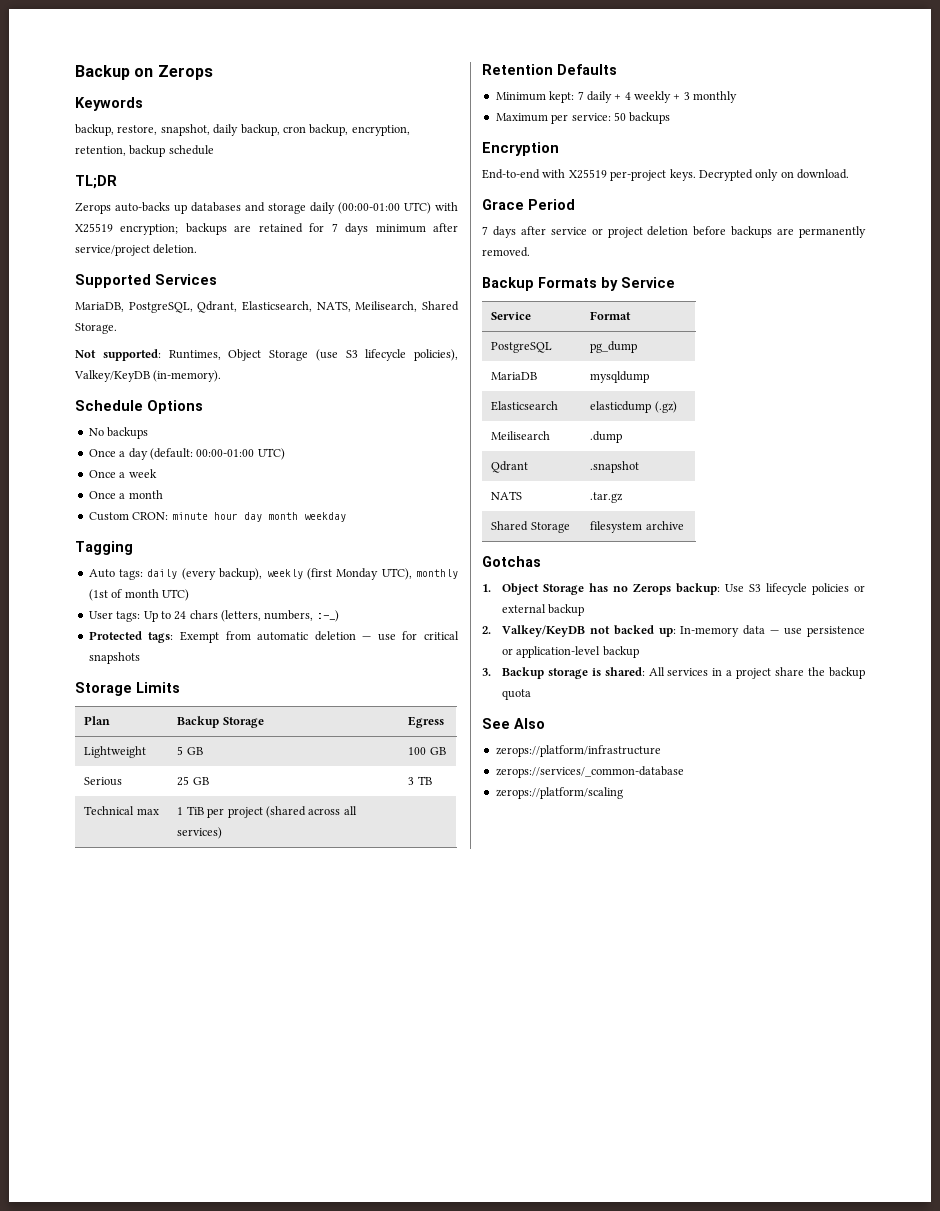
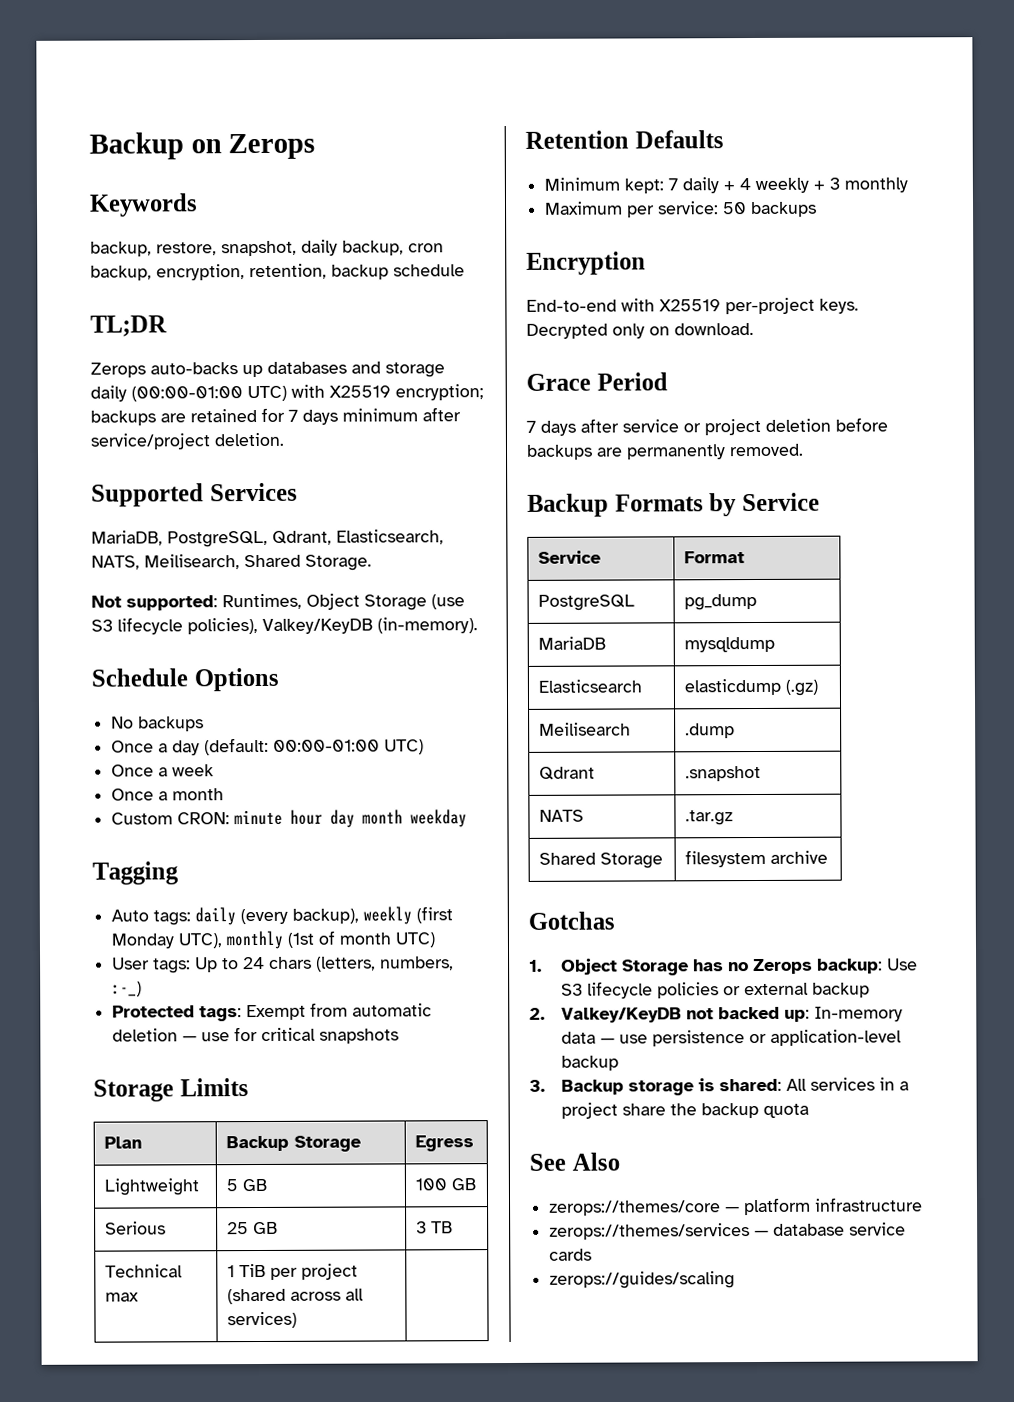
- zerops://platform/infrastructure
- zerops://services/_common-database
- zerops://platform/scaling
+ zerops://themes/core — platform infrastructure
+ zerops://themes/services — database service cards
+ zerops://guides/scaling

